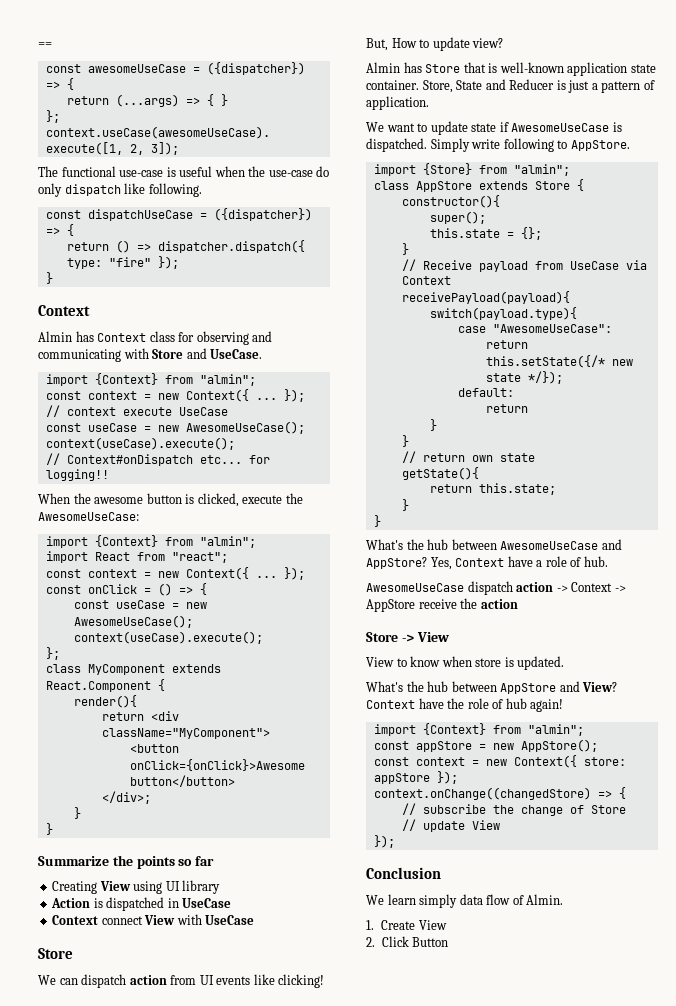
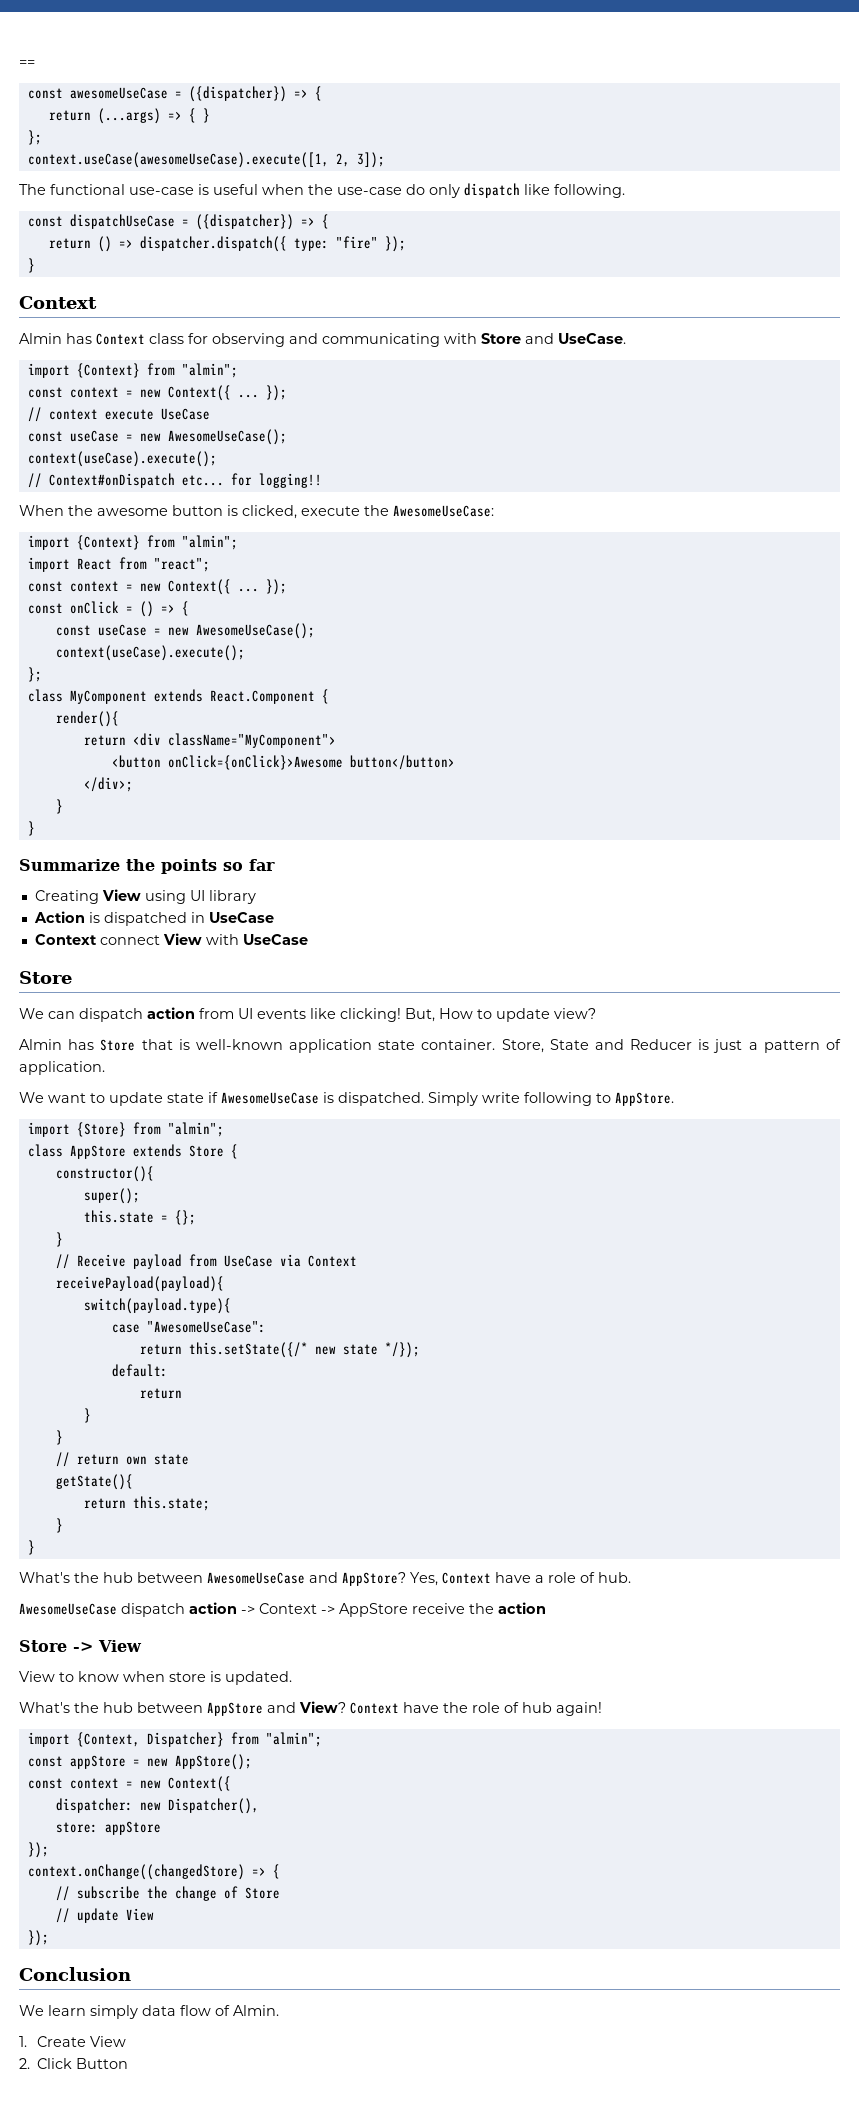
  Context have the role of hub again!
- import {Context} from "almin";
+ import {Context, Dispatcher} from "almin";
  const appStore = new AppStore();
- const context = new Context({ store: appStore });
+ const context = new Context({
+ dispatcher: new Dispatcher(),
+ store: appStore
+ });

